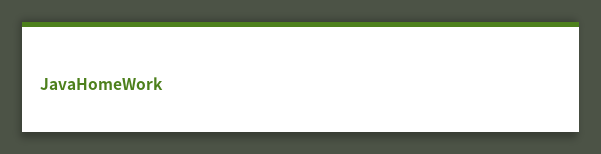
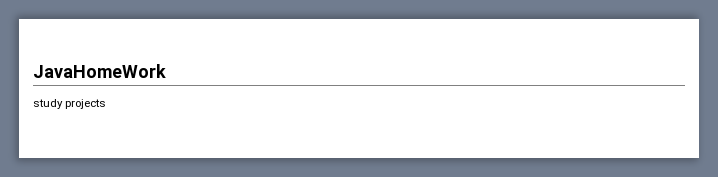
+ study projects

